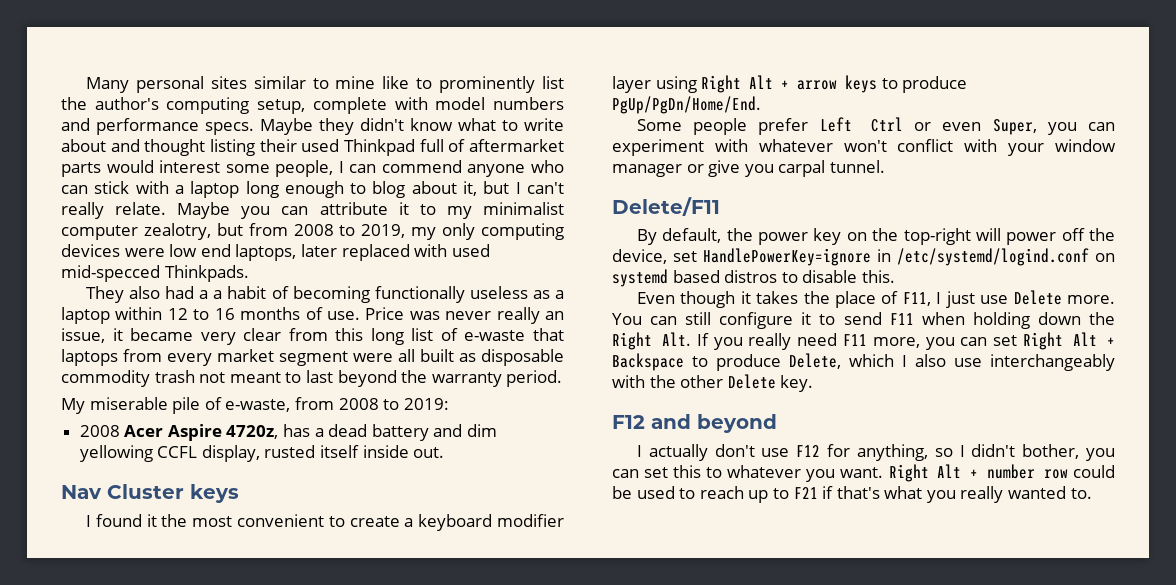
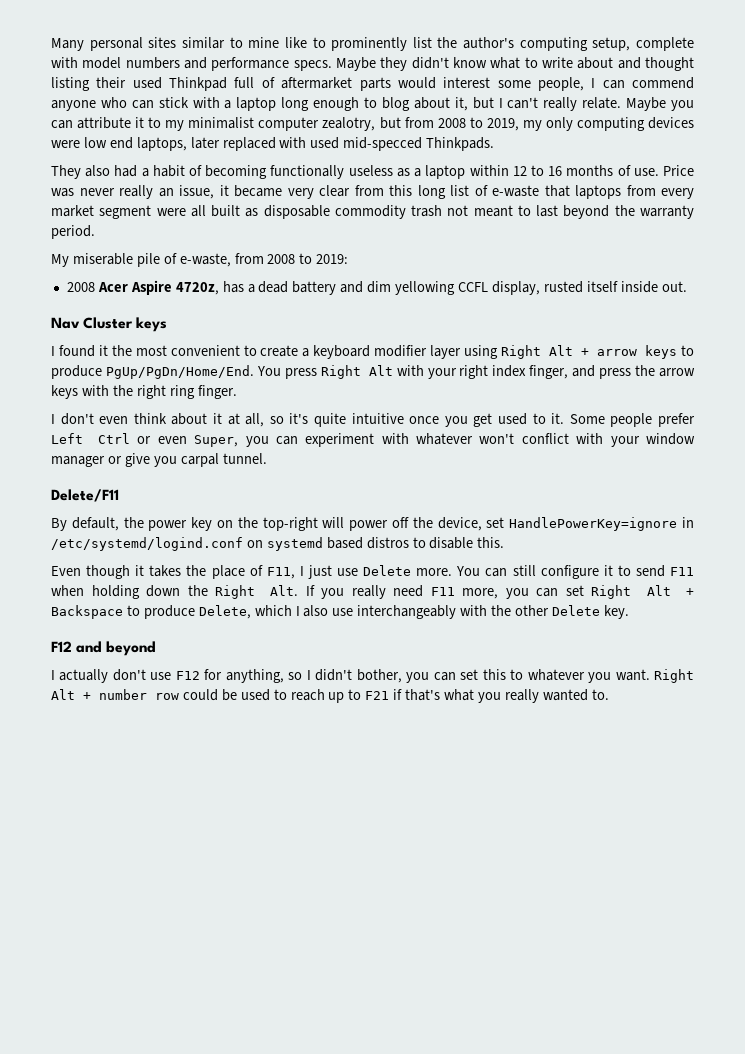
- They also had a a habit of becoming functionally useless as a laptop within 12 to 16 months of use.
+ They also had a habit of becoming functionally useless as a laptop within 12 to 16 months of use.
- I found it the most convenient to create a keyboard modifier layer using Right Alt + arrow keys to produce PgUp/PgDn/Home/End.
- Some people prefer Left Ctrl or even Super, you can experiment with whatever won't conflict with your window manager or give you carpal tunnel.
+ I found it the most convenient to create a keyboard modifier layer using Right Alt + arrow keys to produce PgUp/PgDn/Home/End. You press Right Alt with your right index finger, and press the arrow keys with the right ring finger.
+ I don't even think about it at all, so it's quite intuitive once you get used to it. Some people prefer Left Ctrl or even Super, you can experiment with whatever won't conflict with your window manager or give you carpal tunnel.

